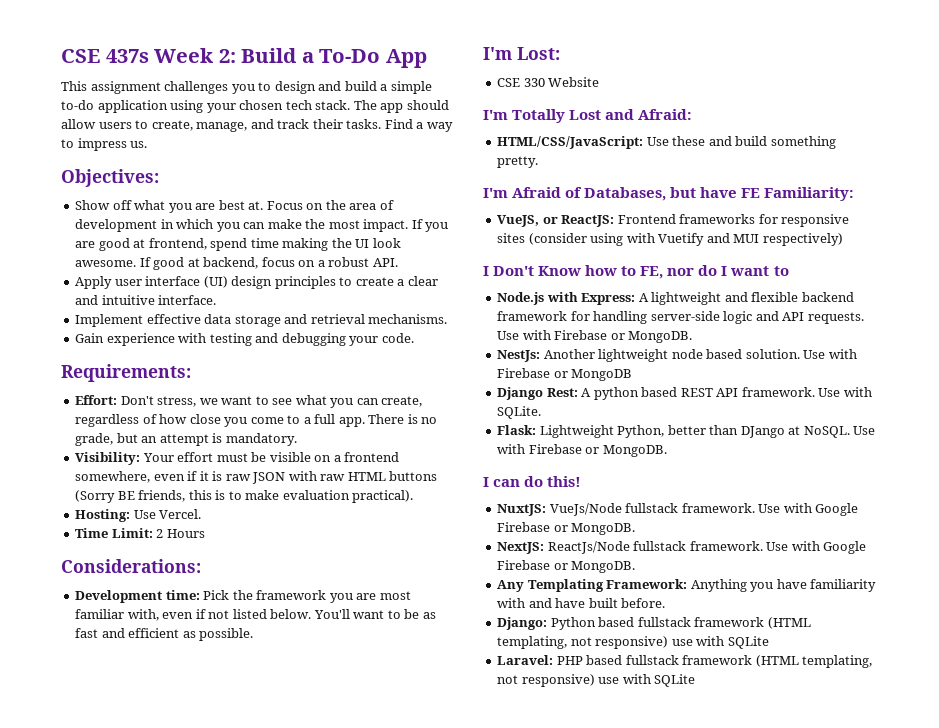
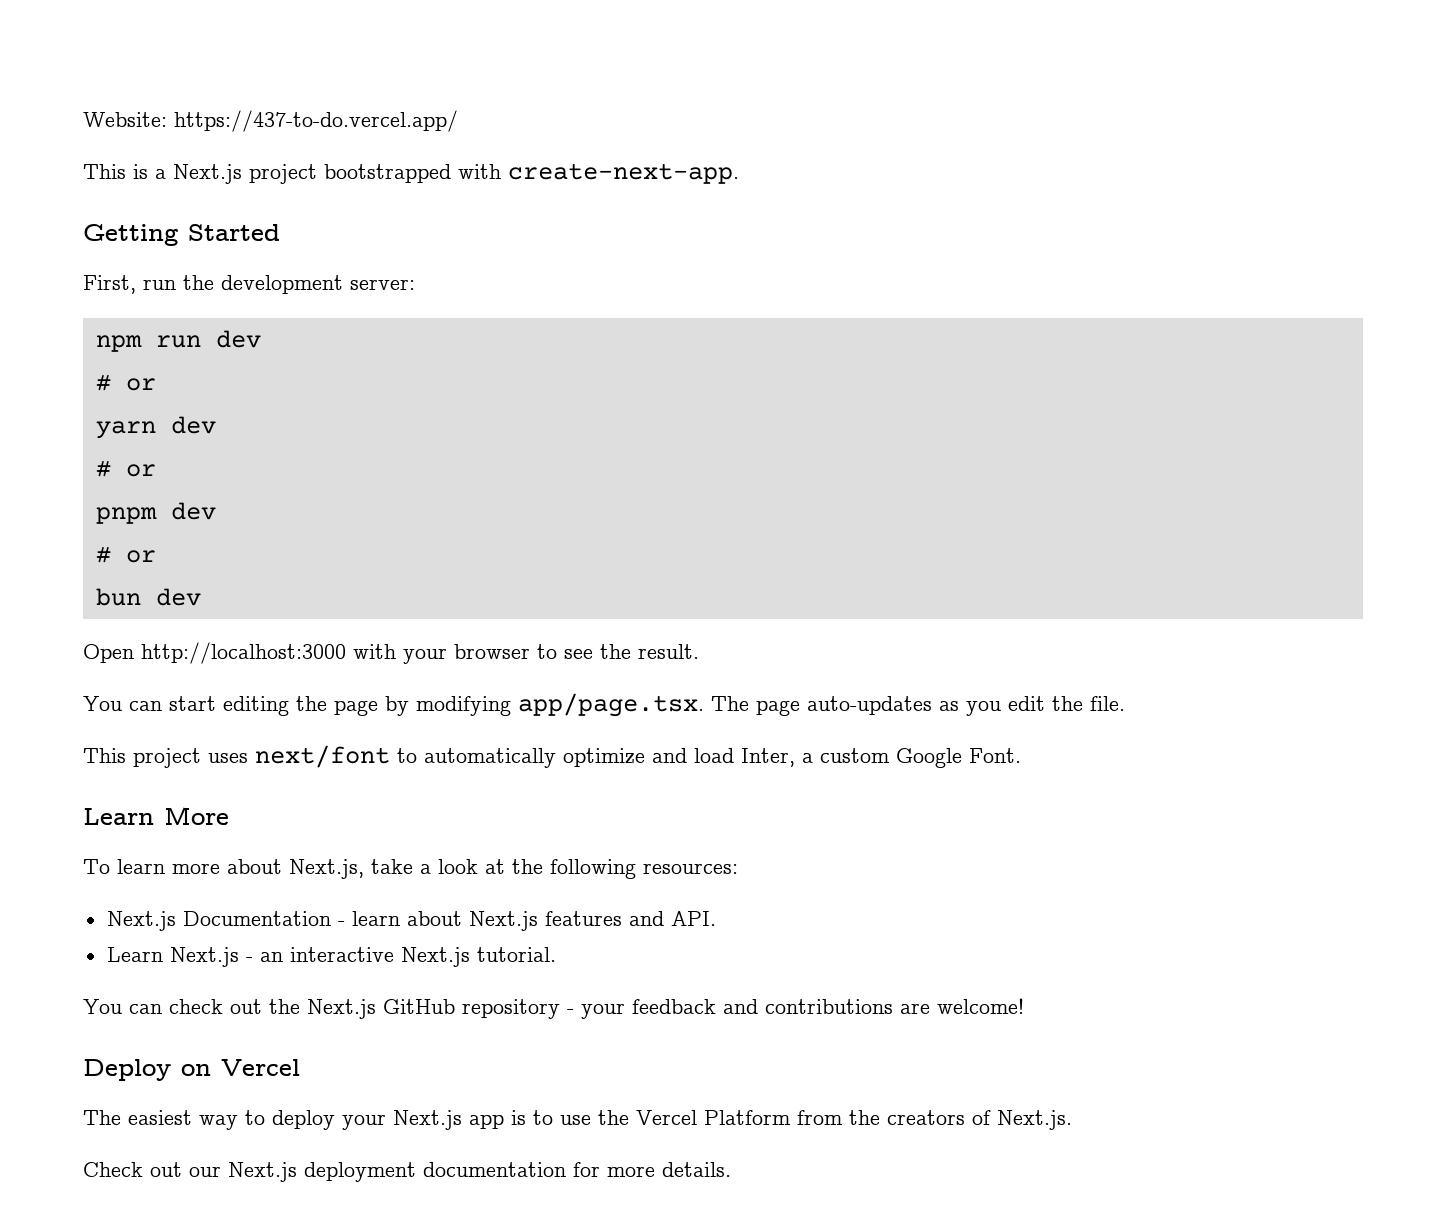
- CSE 437s Week 2: Build a To-Do App
- This assignment challenges you to design and build a simple to-do application using your chosen tech stack. The app should allow users to create, manage, and track their tasks. Find a way to impress us.
- Objectives:
- Show off what you are best at. Focus on the area of development in which you can make the most impact. If you are good at frontend, spend time making the UI look awesome. If good at backend, focus on a robust API.
- Apply user interface (UI) design principles to create a clear and intuitive interface.
- Implement effective data storage and retrieval mechanisms.
- Gain experience with testing and debugging your code.
- Requirements:
- Effort: Don't stress, we want to see what you can create, regardless of how close you come to a full app. There is no grade, but an attempt is mandatory.
- Visibility: Your effort must be visible on a frontend somewhere, even if it is raw JSON with raw HTML buttons (Sorry BE friends, this is to make evaluation practical).
- Hosting: Use Vercel.
- Time Limit: 2 Hours
- Considerations:
- Development time: Pick the framework you are most familiar with, even if not listed below. You'll want to be as fast and efficient as possible.
- I'm Lost:
- CSE 330 Website
- I'm Totally Lost and Afraid:
- HTML/CSS/JavaScript: Use these and build something pretty.
- I'm Afraid of Databases, but have FE Familiarity:
- VueJS, or ReactJS: Frontend frameworks for responsive sites (consider using with Vuetify and MUI respectively)
- I Don't Know how to FE, nor do I want to
- Node.js with Express: A lightweight and flexible backend framework for handling server-side logic and API requests. Use with Firebase or MongoDB.
- NestJs: Another lightweight node based solution. Use with Firebase or MongoDB
- Django Rest: A python based REST API framework. Use with SQLite.
- Flask: Lightweight Python, better than DJango at NoSQL. Use with Firebase or MongoDB.
- I can do this!
- NuxtJS: VueJs/Node fullstack framework. Use with Google Firebase or MongoDB.
- NextJS: ReactJs/Node fullstack framework. Use with Google Firebase or MongoDB.
- Any Templating Framework: Anything you have familiarity with and have built before.
- Django: Python based fullstack framework (HTML templating, not responsive) use with SQLite
- Laravel: PHP based fullstack framework (HTML templating, not responsive) use with SQLite
+ Website: https://437-to-do.vercel.app/
+ This is a Next.js project bootstrapped with create-next-app.
+ Getting Started
+ First, run the development server:
+ npm run dev
+ # or
+ yarn dev
+ # or
+ pnpm dev
+ # or
+ bun dev
+ Open http://localhost:3000 with your browser to see the result.
+ You can start editing the page by modifying app/page.tsx. The page auto-updates as you edit the file.
+ This project uses next/font to automatically optimize and load Inter, a custom Google Font.
+ Learn More
+ To learn more about Next.js, take a look at the following resources:
+ Next.js Documentation - learn about Next.js features and API.
+ Learn Next.js - an interactive Next.js tutorial.
+ You can check out the Next.js GitHub repository - your feedback and contributions are welcome!
+ Deploy on Vercel
+ The easiest way to deploy your Next.js app is to use the Vercel Platform from the creators of Next.js.
+ Check out our Next.js deployment documentation for more details.

